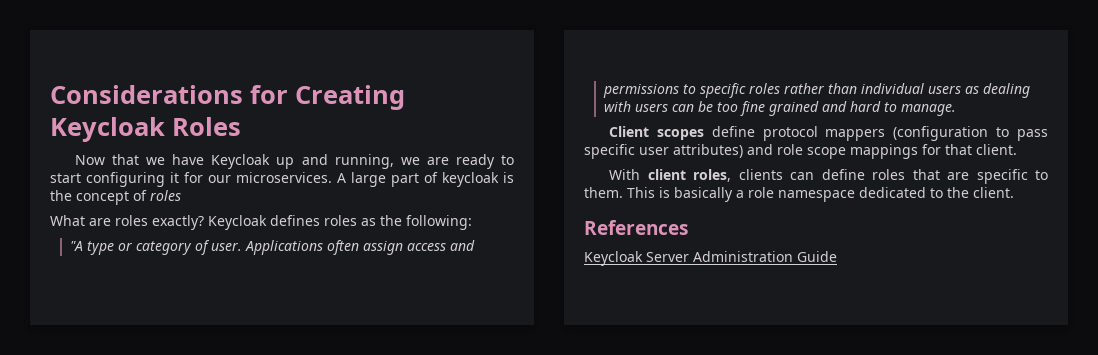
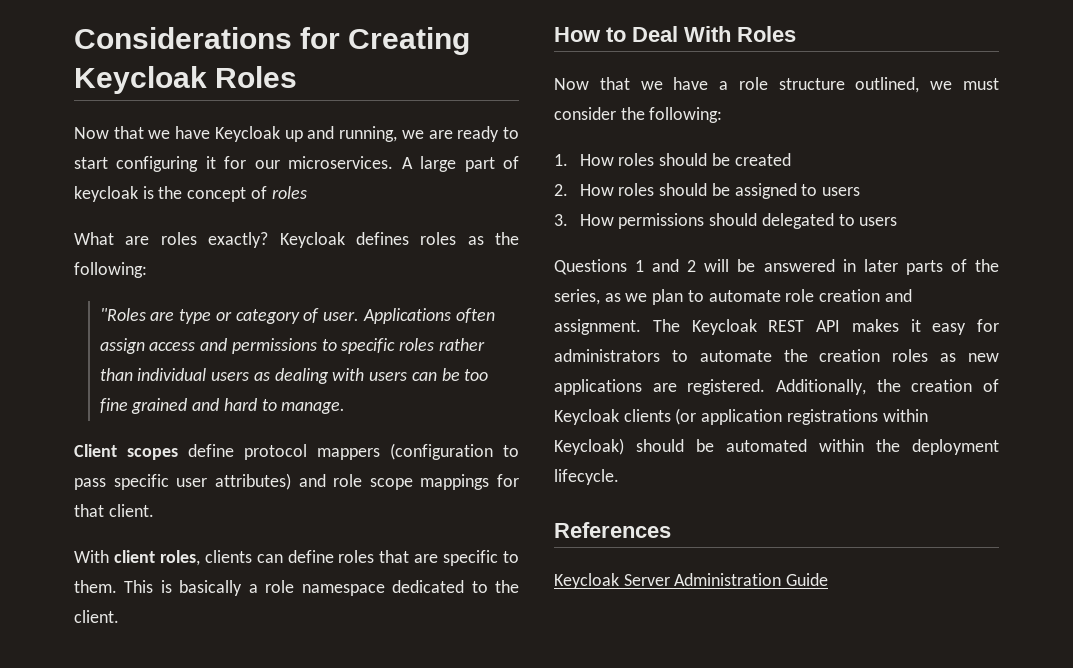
- "A type or category of user.
+ "Roles are type or category of user.
+ How to Deal With Roles
+ Now that we have a role structure outlined, we must consider the following:
+ 1. How roles should be created
+ 2. How roles should be assigned to users
+ 3. How permissions should delegated to users
+ Questions 1 and 2 will be answered in later parts of the series, as we plan to automate role creation and assignment. The Keycloak REST API makes it easy for administrators to automate the creation roles as new applications are registered. Additionally, the creation of Keycloak clients (or application registrations within Keycloak) should be automated within the deployment lifecycle.

